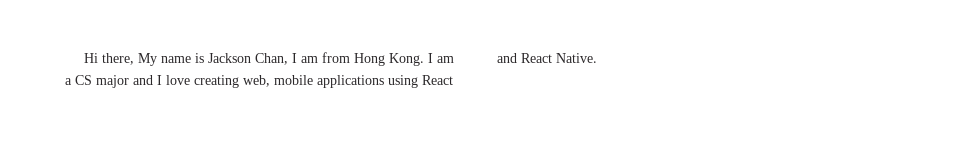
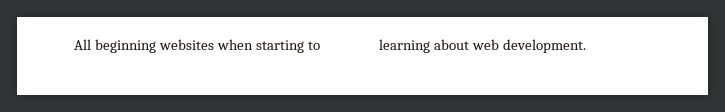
- Hi there, My name is Jackson Chan, I am from Hong Kong. I am a CS major and I love creating web, mobile applications using React and React Native.
+ All beginning websites when starting to learning about web development.

